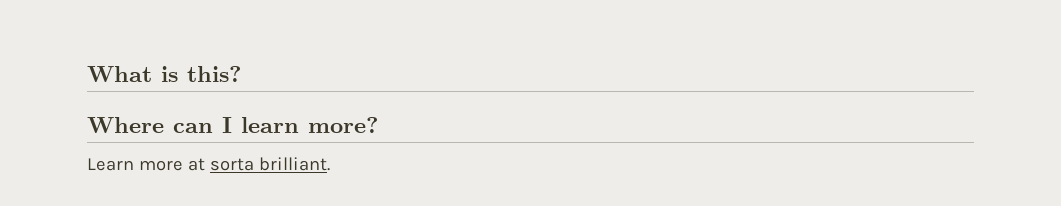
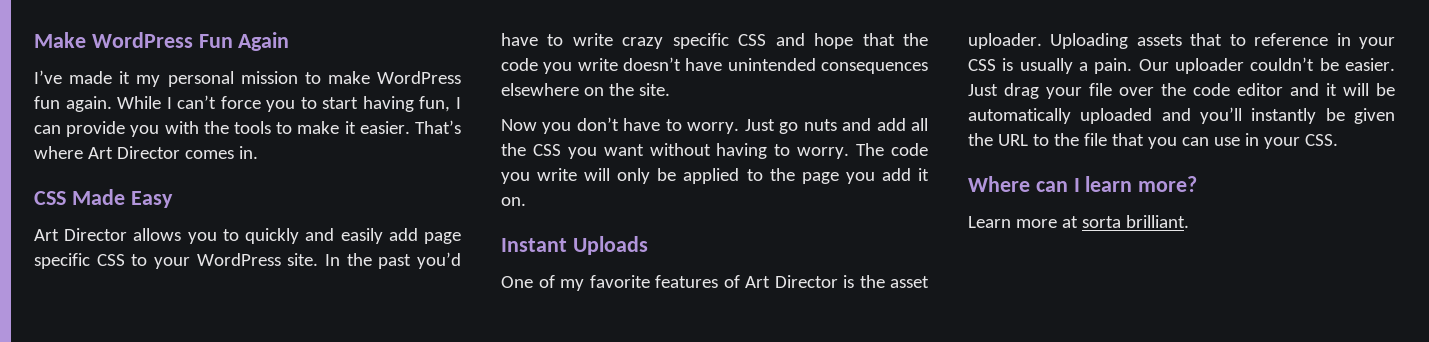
- What is this?
+ Make WordPress Fun Again
+ I’ve made it my personal mission to make WordPress fun again. While I can’t force you to start having fun, I can provide you with the tools to make it easier. That’s where Art Director comes in.
+ CSS Made Easy
+ Art Director allows you to quickly and easily add page specific CSS to your WordPress site. In the past you’d have to write crazy specific CSS and hope that the code you write doesn’t have unintended consequences elsewhere on the site.
+ Now you don’t have to worry. Just go nuts and add all the CSS you want without having to worry. The code you write will only be applied to the page you add it on.
+ Instant Uploads
+ One of my favorite features of Art Director is the asset uploader. Uploading assets that to reference in your CSS is usually a pain. Our uploader couldn’t be easier. Just drag your file over the code editor and it will be automatically uploaded and you’ll instantly be given the URL to the file that you can use in your CSS.

